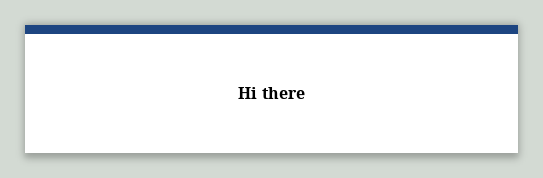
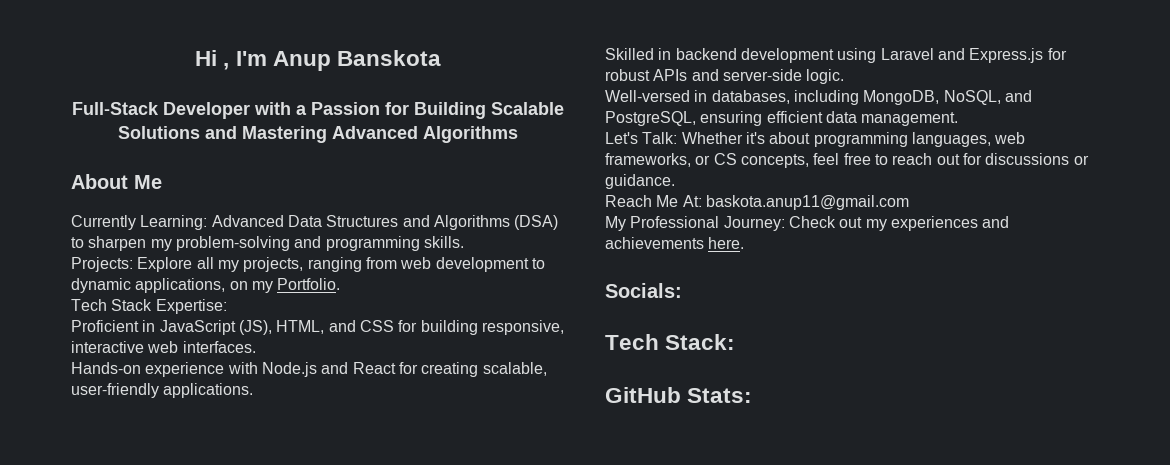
- Hi there
+ Hi , I'm Anup Banskota
+ Full-Stack Developer with a Passion for Building Scalable Solutions and Mastering Advanced Algorithms
+ About Me
+ Currently Learning: Advanced Data Structures and Algorithms (DSA) to sharpen my problem-solving and programming skills.
+ Projects: Explore all my projects, ranging from web development to dynamic applications, on my Portfolio.
+ Tech Stack Expertise:
+ Proficient in JavaScript (JS), HTML, and CSS for building responsive, interactive web interfaces.
+ Hands-on experience with Node.js and React for creating scalable, user-friendly applications.
+ Skilled in backend development using Laravel and Express.js for robust APIs and server-side logic.
+ Well-versed in databases, including MongoDB, NoSQL, and PostgreSQL, ensuring efficient data management.
+ Let's Talk: Whether it's about programming languages, web frameworks, or CS concepts, feel free to reach out for discussions or guidance.
+ Reach Me At: baskota.anup11@gmail.com
+ My Professional Journey: Check out my experiences and achievements here.
+ Socials:
+ Tech Stack:
+ GitHub Stats:

